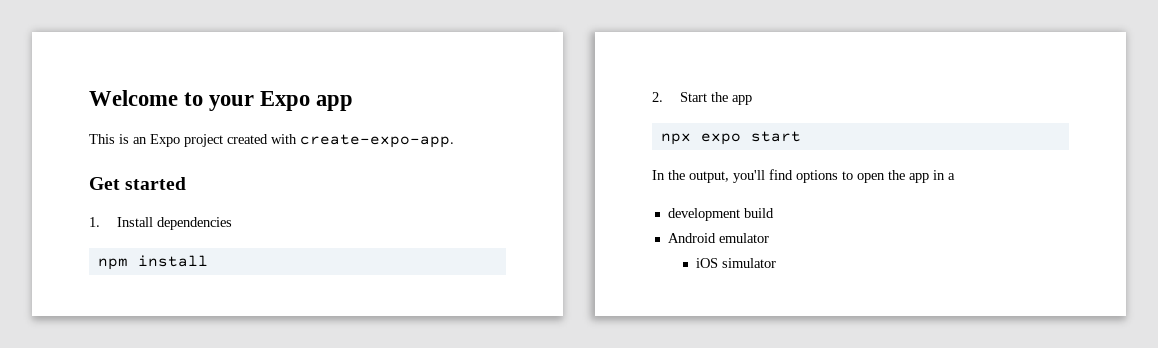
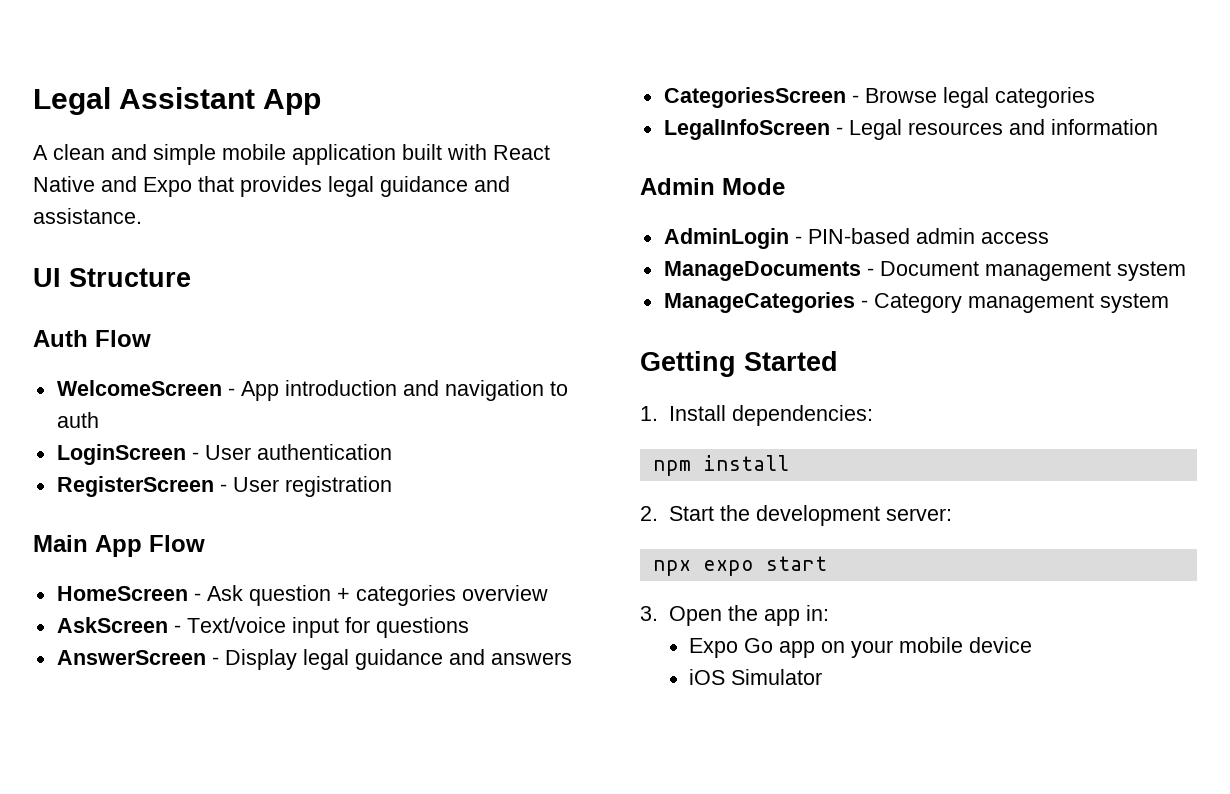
- Welcome to your Expo app
- This is an Expo project created with create-expo-app.
- Get started
+ Legal Assistant App
+ A clean and simple mobile application built with React Native and Expo that provides legal guidance and assistance.
+ UI Structure
+ Auth Flow
+ WelcomeScreen - App introduction and navigation to auth
+ LoginScreen - User authentication
+ RegisterScreen - User registration
+ Main App Flow
+ HomeScreen - Ask question + categories overview
+ AskScreen - Text/voice input for questions
+ AnswerScreen - Display legal guidance and answers
+ CategoriesScreen - Browse legal categories
+ LegalInfoScreen - Legal resources and information
+ Admin Mode
+ AdminLogin - PIN-based admin access
+ ManageDocuments - Document management system
+ ManageCategories - Category management system
+ Getting Started
- 1. Install dependencies
+ 1. Install dependencies:
- 2. Start the app
+ 2. Start the development server:
- In the output, you'll find options to open the app in a
- development build
- Android emulator
+ 3. Open the app in:
+ Expo Go app on your mobile device
- iOS simulator
+ iOS Simulator

